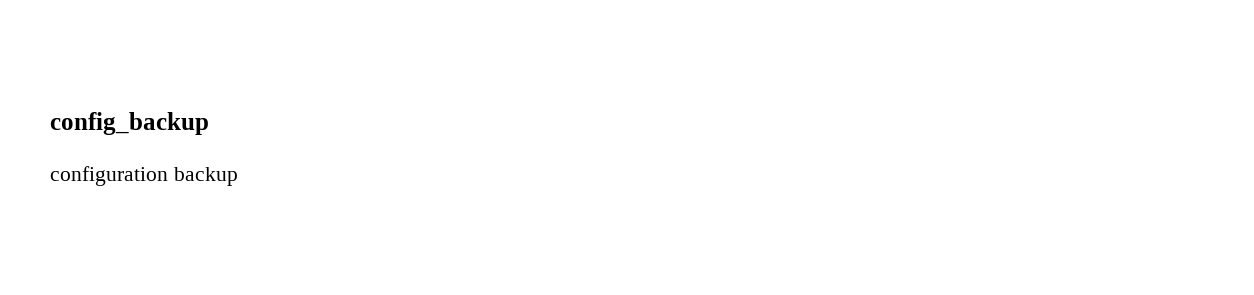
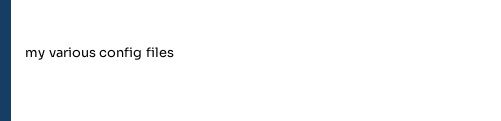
- config_backup
- configuration backup
+ my various config files

